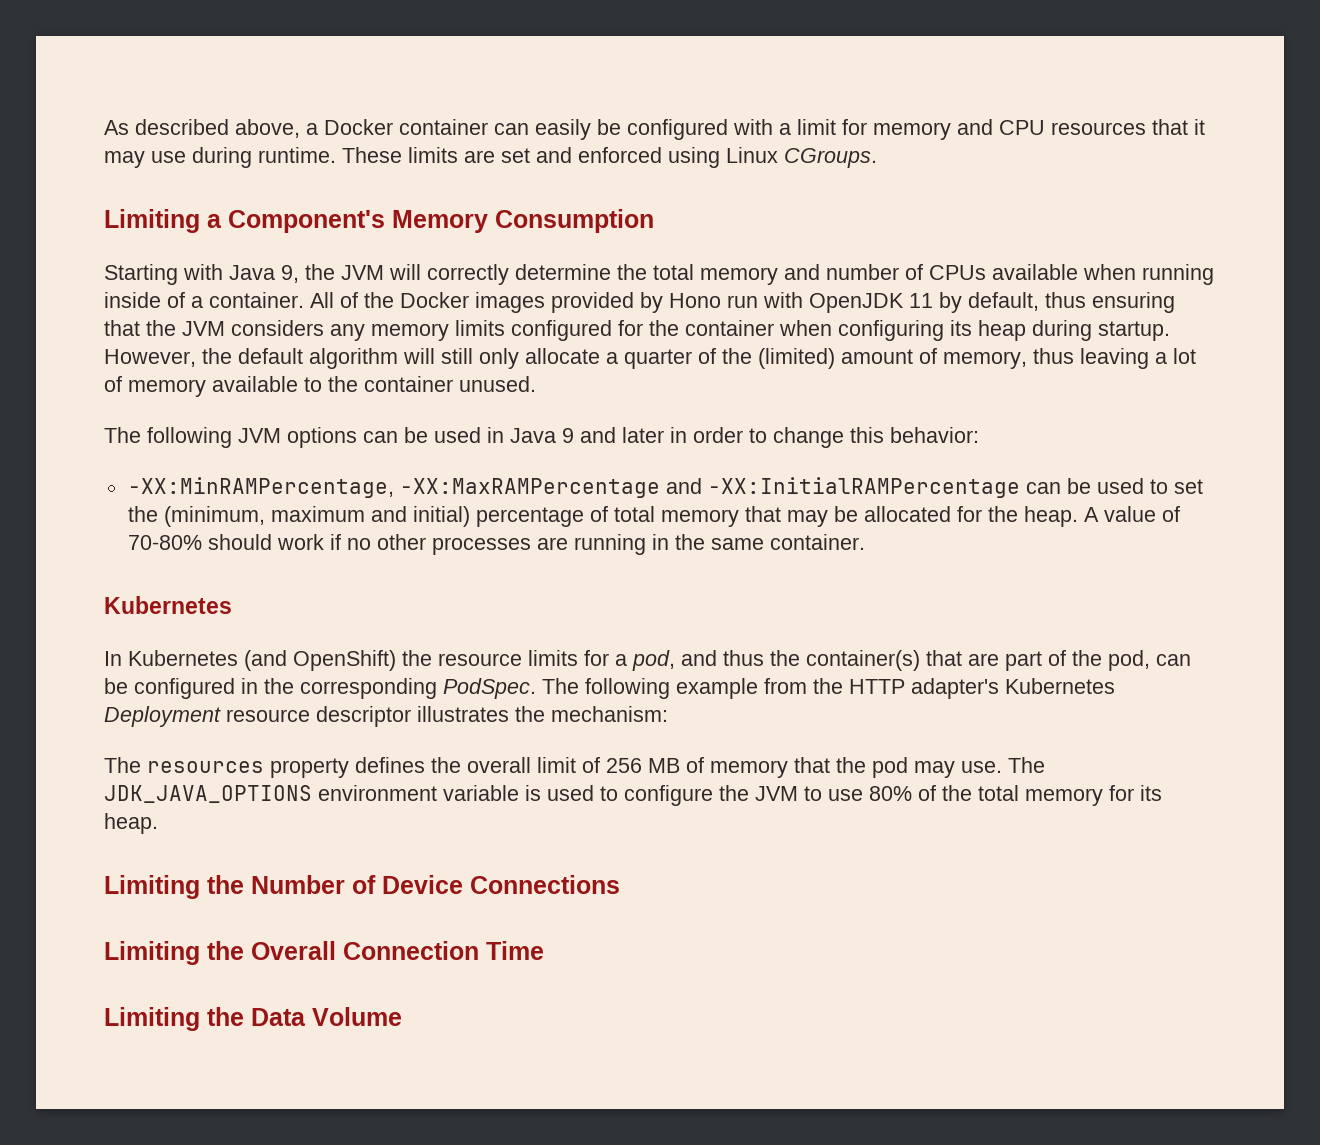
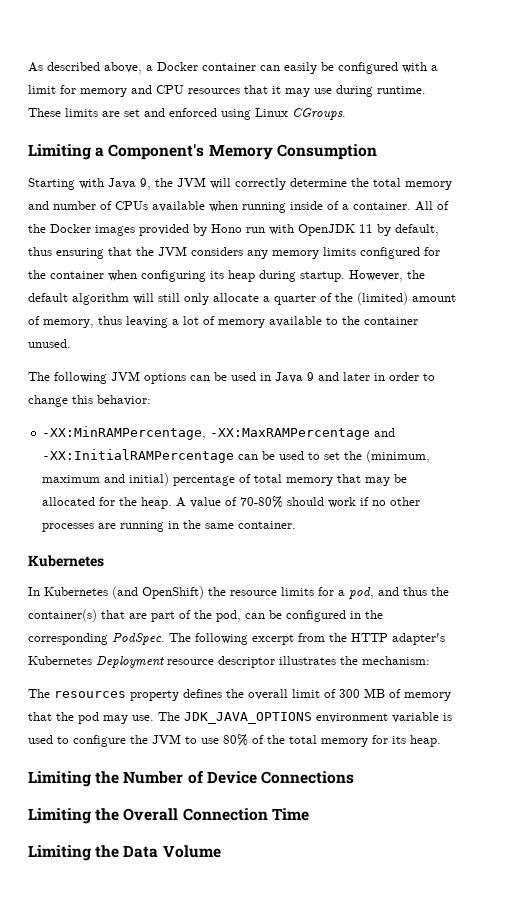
- The following example from the HTTP adapter's Kubernetes Deployment resource descriptor illustrates the mechanism:
+ The following excerpt from the HTTP adapter's Kubernetes Deployment resource descriptor illustrates the mechanism:
- The resources property defines the overall limit of 256 MB of memory that the pod may use.
+ The resources property defines the overall limit of 300 MB of memory that the pod may use.

